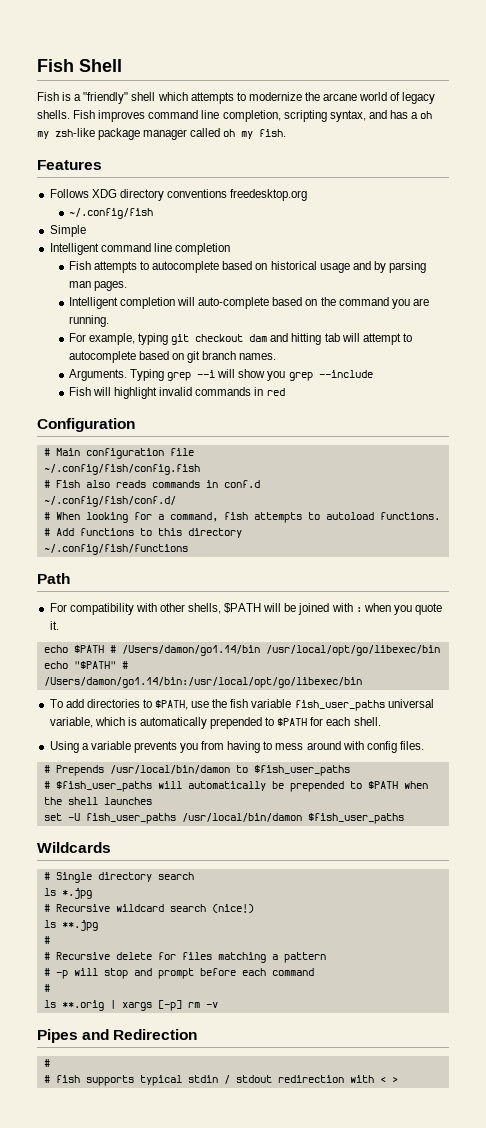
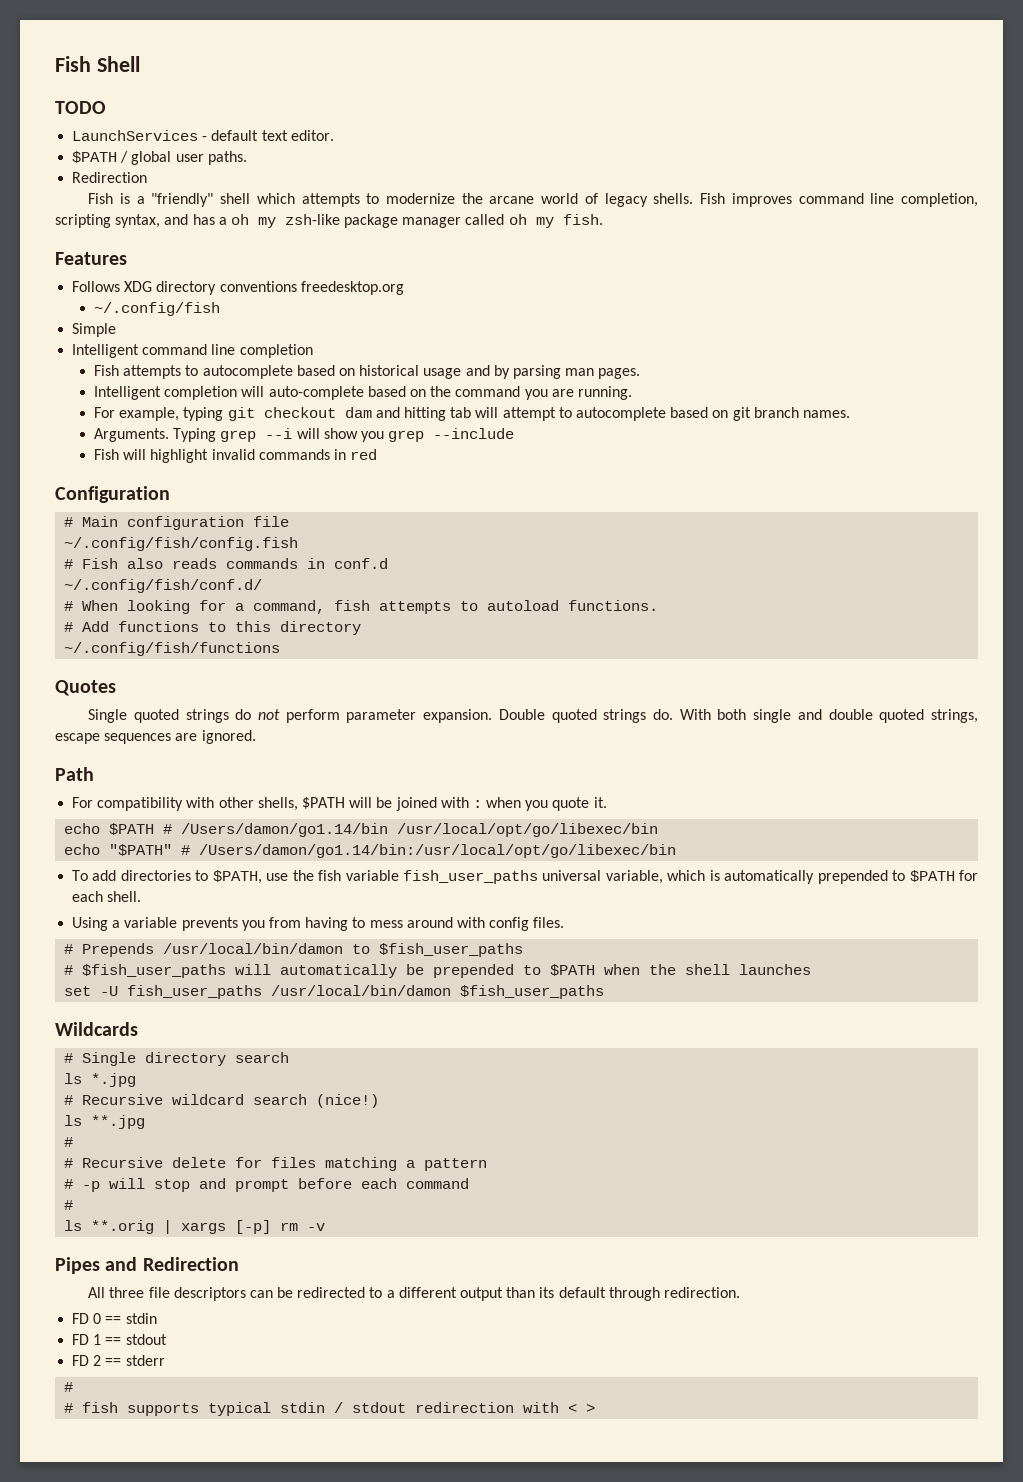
+ TODO
+ LaunchServices - default text editor.
+ $PATH / global user paths.
+ Redirection
+ Quotes
+ Single quoted strings do not perform parameter expansion. Double quoted strings do. With both single and double quoted strings, escape sequences are ignored.
+ All three file descriptors can be redirected to a different output than its default through redirection.
+ FD 0 == stdin
+ FD 1 == stdout
+ FD 2 == stderr

